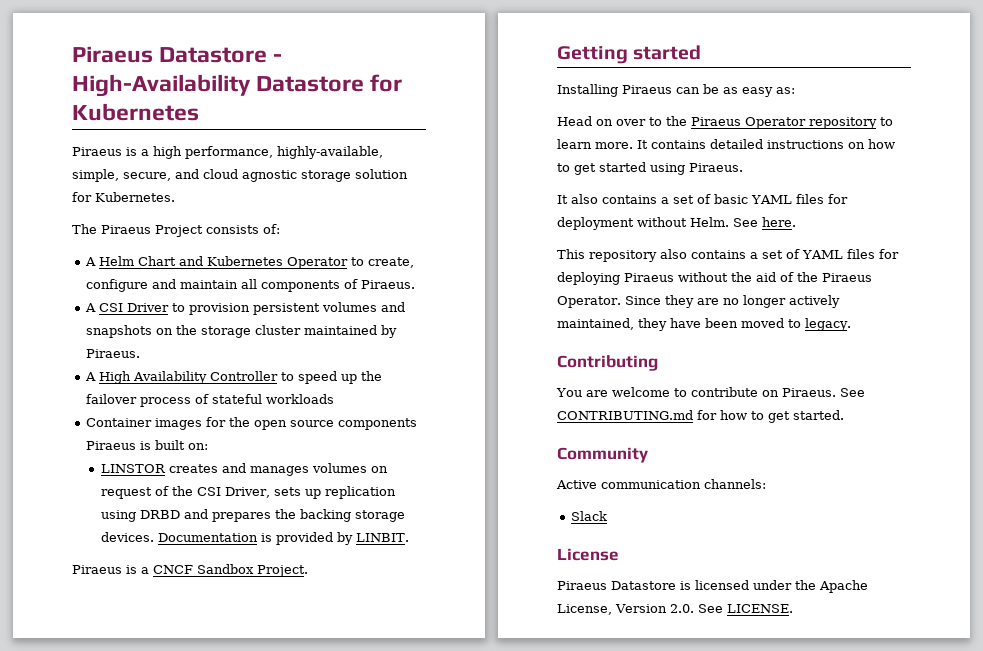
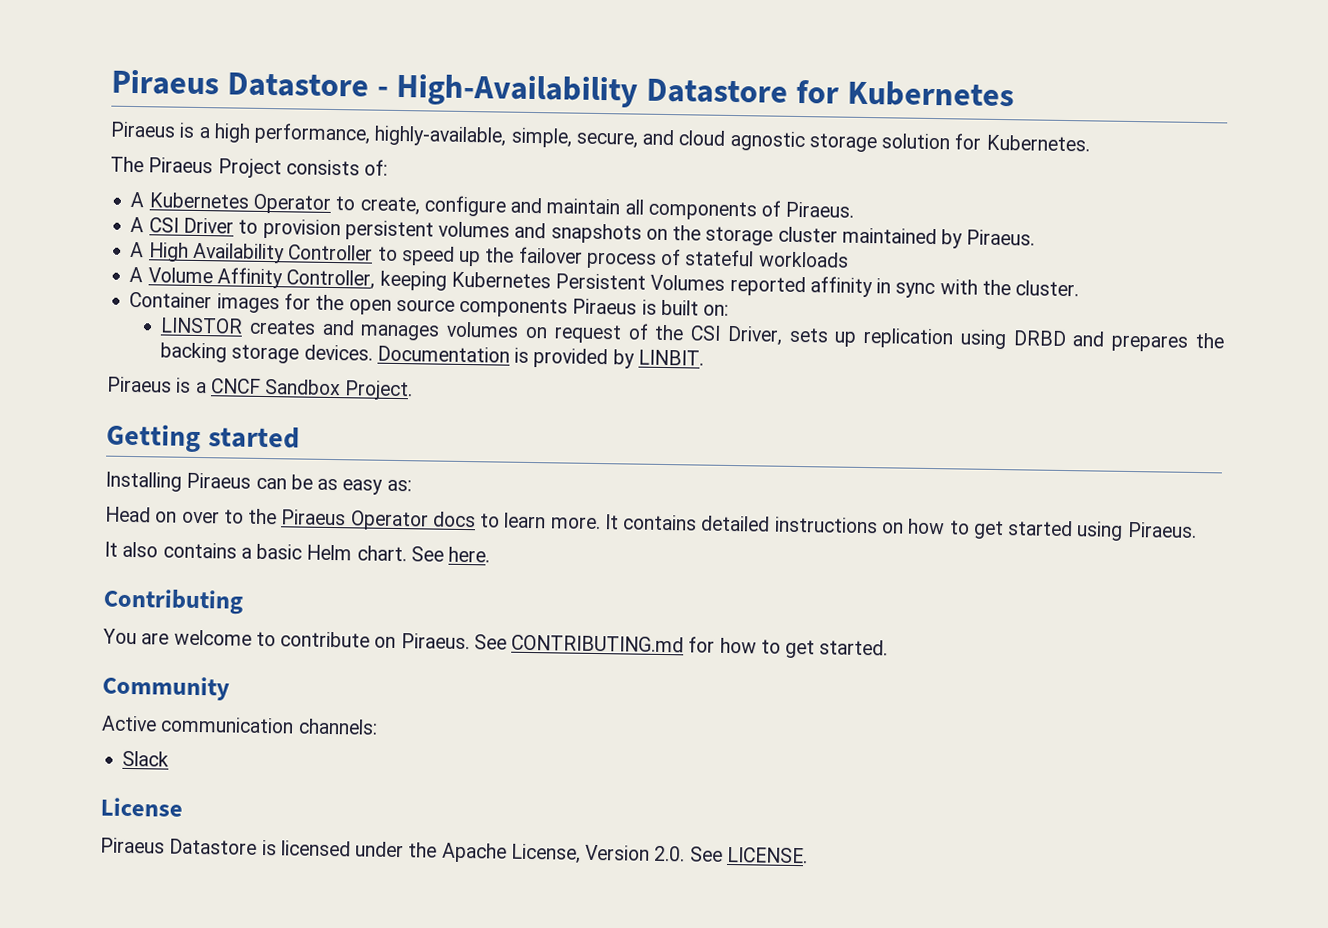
- A Helm Chart and Kubernetes Operator to create, configure and maintain all components of Piraeus.
+ A Kubernetes Operator to create, configure and maintain all components of Piraeus.
+ A Volume Affinity Controller, keeping Kubernetes Persistent Volumes reported affinity in sync with the cluster.
- Head on over to the Piraeus Operator repository to learn more.
+ Head on over to the Piraeus Operator docs to learn more.
- It also contains a set of basic YAML files for deployment without Helm. See here.
- This repository also contains a set of YAML files for deploying Piraeus without the aid of the Piraeus Operator. Since they are no longer actively maintained, they have been moved to legacy.
+ It also contains a basic Helm chart. See here.

